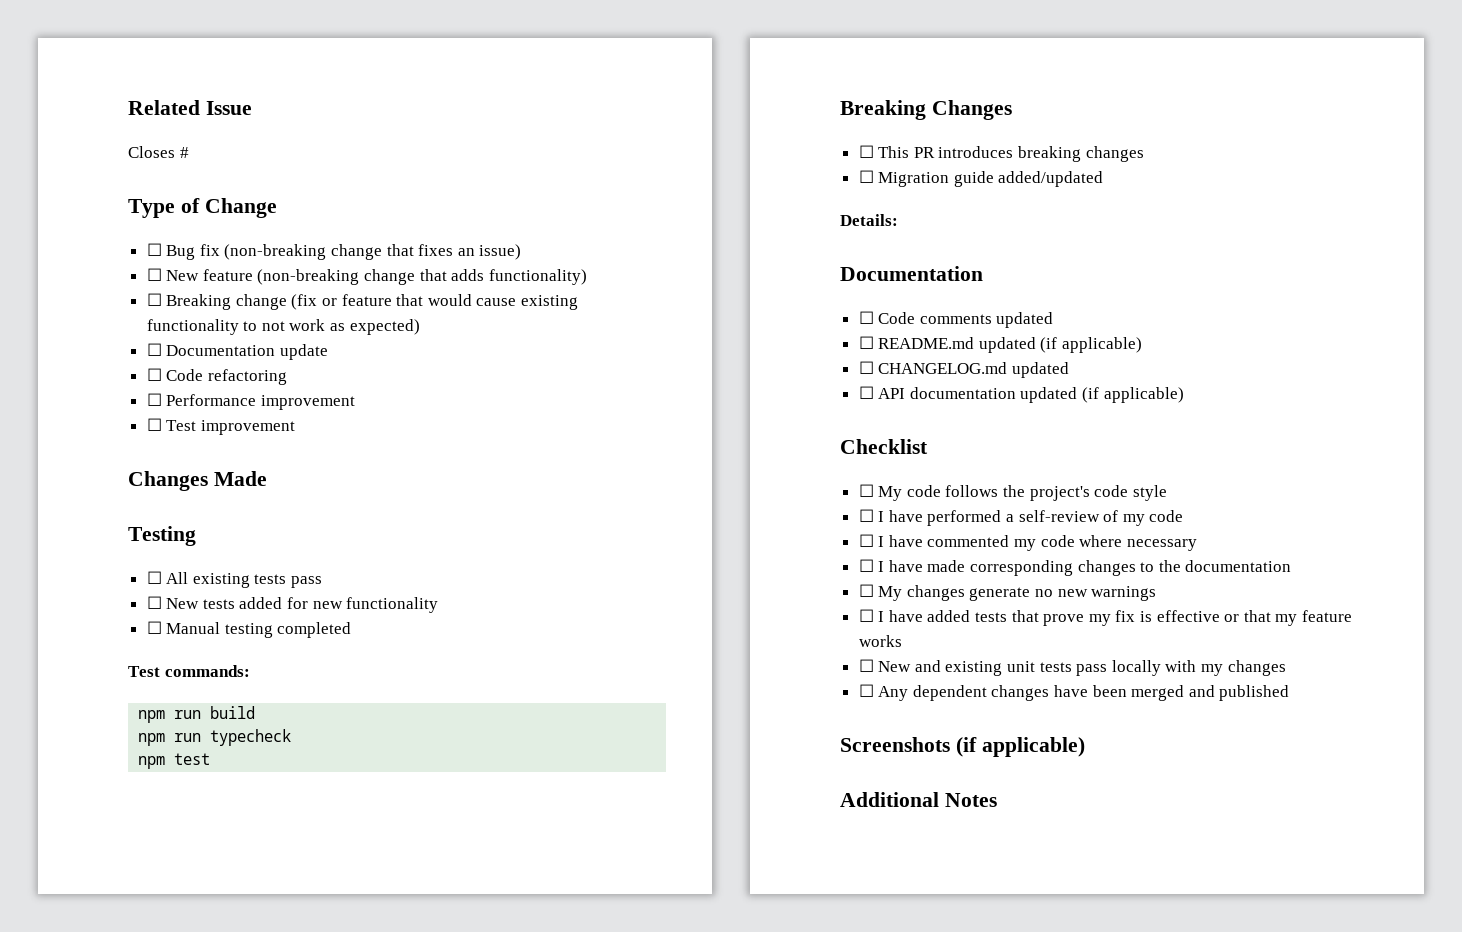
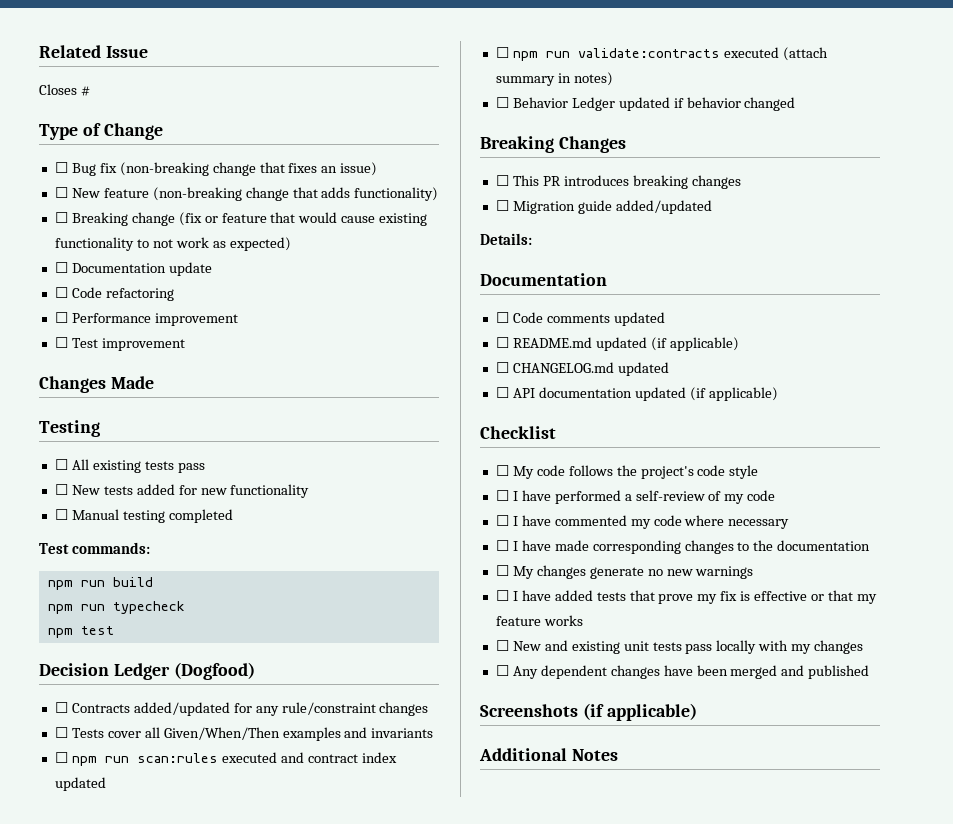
+ Decision Ledger (Dogfood)
+ ☐ Contracts added/updated for any rule/constraint changes
+ ☐ Tests cover all Given/When/Then examples and invariants
+ ☐ npm run scan:rules executed and contract index updated
+ ☐ npm run validate:contracts executed (attach summary in notes)
+ ☐ Behavior Ledger updated if behavior changed

